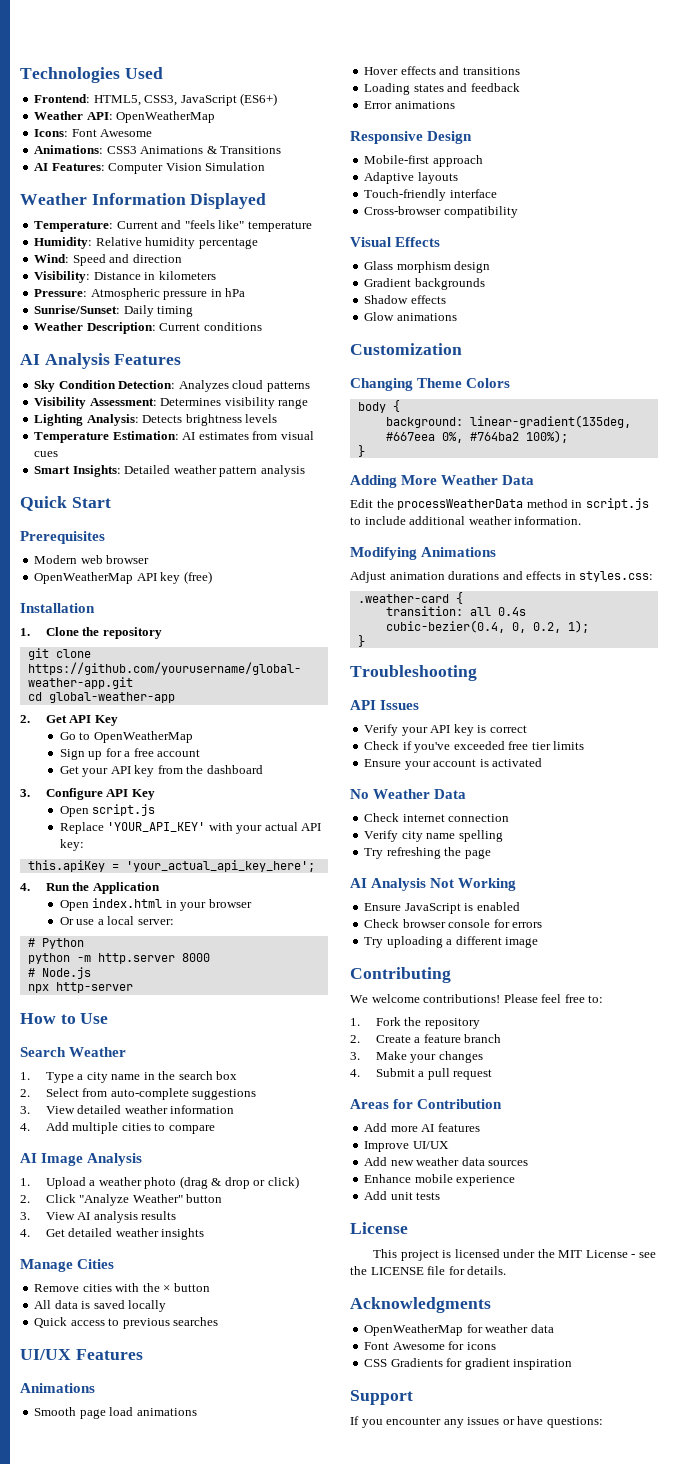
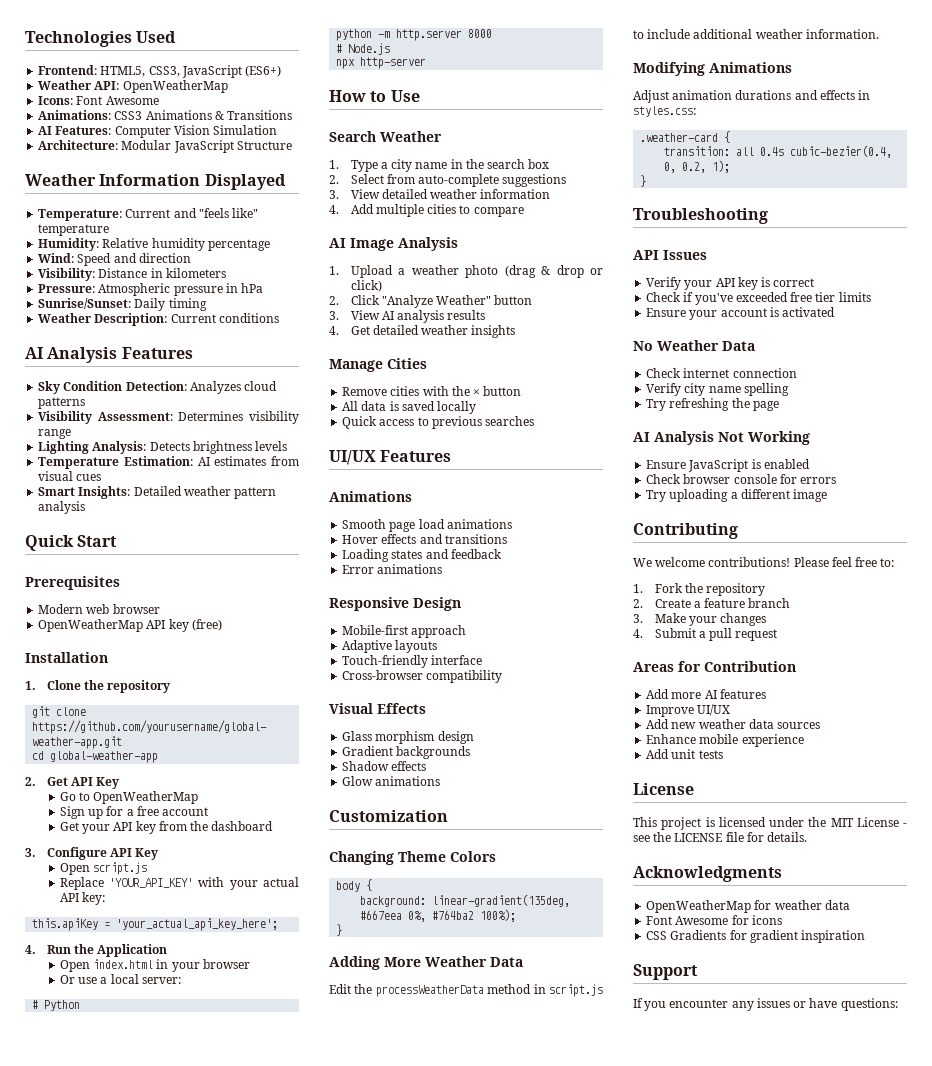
+ Architecture: Modular JavaScript Structure

